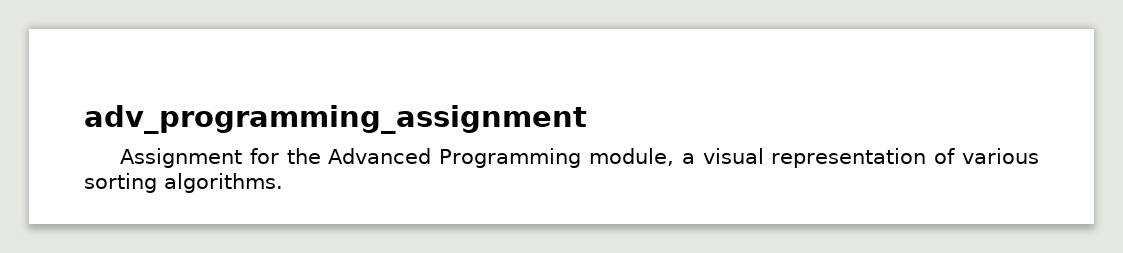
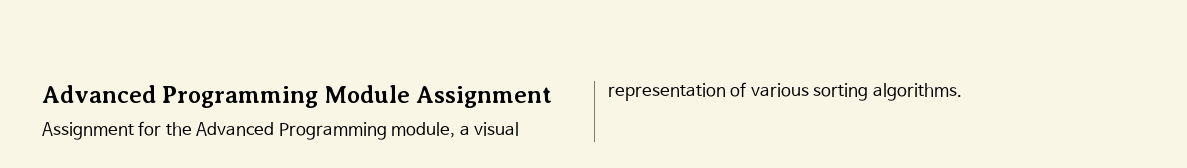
- adv_programming_assignment
+ Advanced Programming Module Assignment

